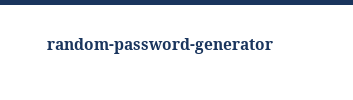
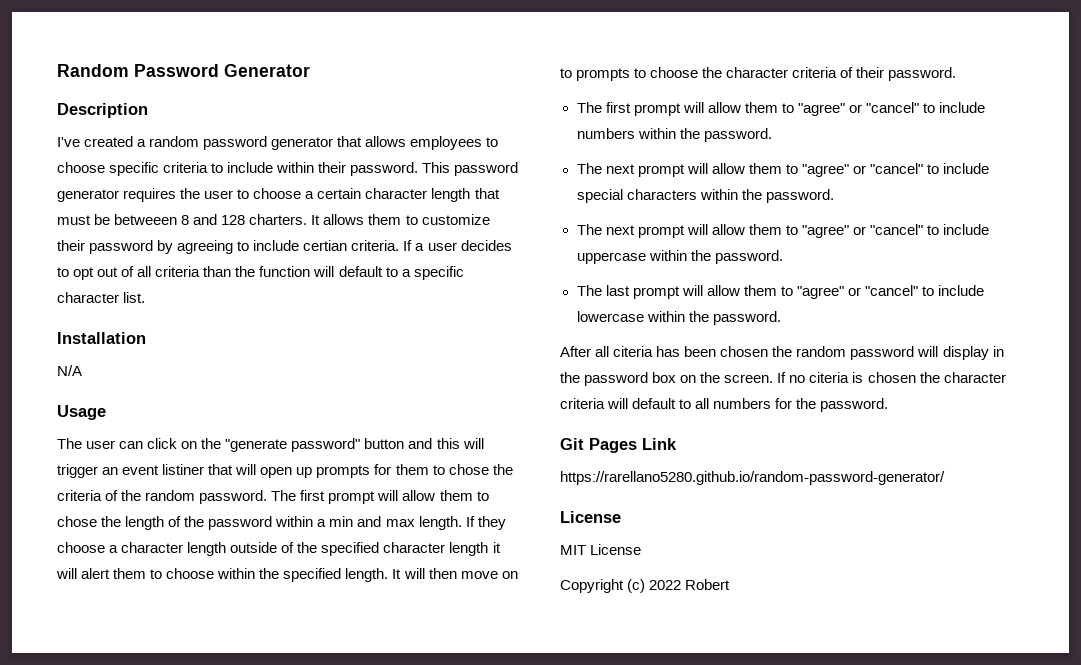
- random-password-generator
+ Random Password Generator
+ Description
+ I've created a random password generator that allows employees to choose specific criteria to include within their password. This password generator requires the user to choose a certain character length that must be betweeen 8 and 128 charters. It allows them to customize their password by agreeing to include certian criteria. If a user decides to opt out of all criteria than the function will default to a specific character list.
+ Installation
+ N/A
+ Usage
+ The user can click on the "generate password" button and this will trigger an event listiner that will open up prompts for them to chose the criteria of the random password. The first prompt will allow them to chose the length of the password within a min and max length. If they choose a character length outside of the specified character length it will alert them to choose within the specified length. It will then move on to prompts to choose the character criteria of their password.
+ The first prompt will allow them to "agree" or "cancel" to include numbers within the password.
+ The next prompt will allow them to "agree" or "cancel" to include special characters within the password.
+ The next prompt will allow them to "agree" or "cancel" to include uppercase within the password.
+ The last prompt will allow them to "agree" or "cancel" to include lowercase within the password.
+ After all citeria has been chosen the random password will display in the password box on the screen. If no citeria is chosen the character criteria will default to all numbers for the password.
+ Git Pages Link
+ https://rarellano5280.github.io/random-password-generator/
+ License
+ MIT License
+ Copyright (c) 2022 Robert

